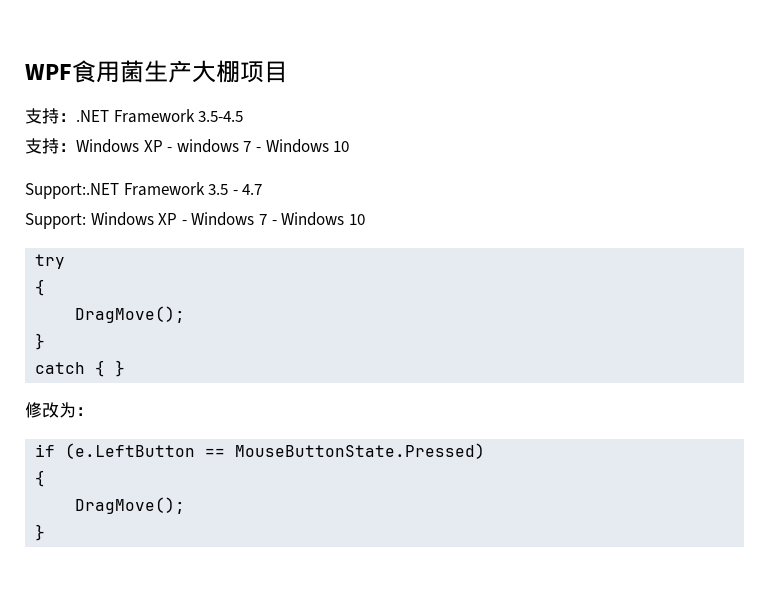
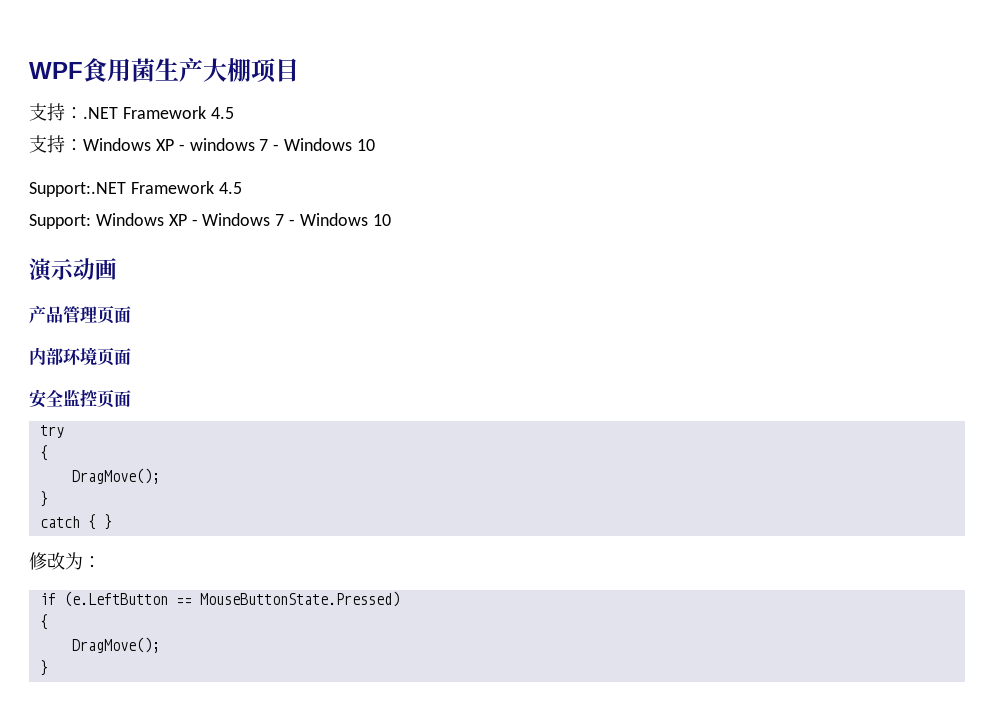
- 支持：.NET Framework 3.5-4.5
+ 支持：.NET Framework 4.5
- Support:.NET Framework 3.5 - 4.7
+ Support:.NET Framework 4.5
+ 演示动画
+ 产品管理页面
+ 内部环境页面
+ 安全监控页面

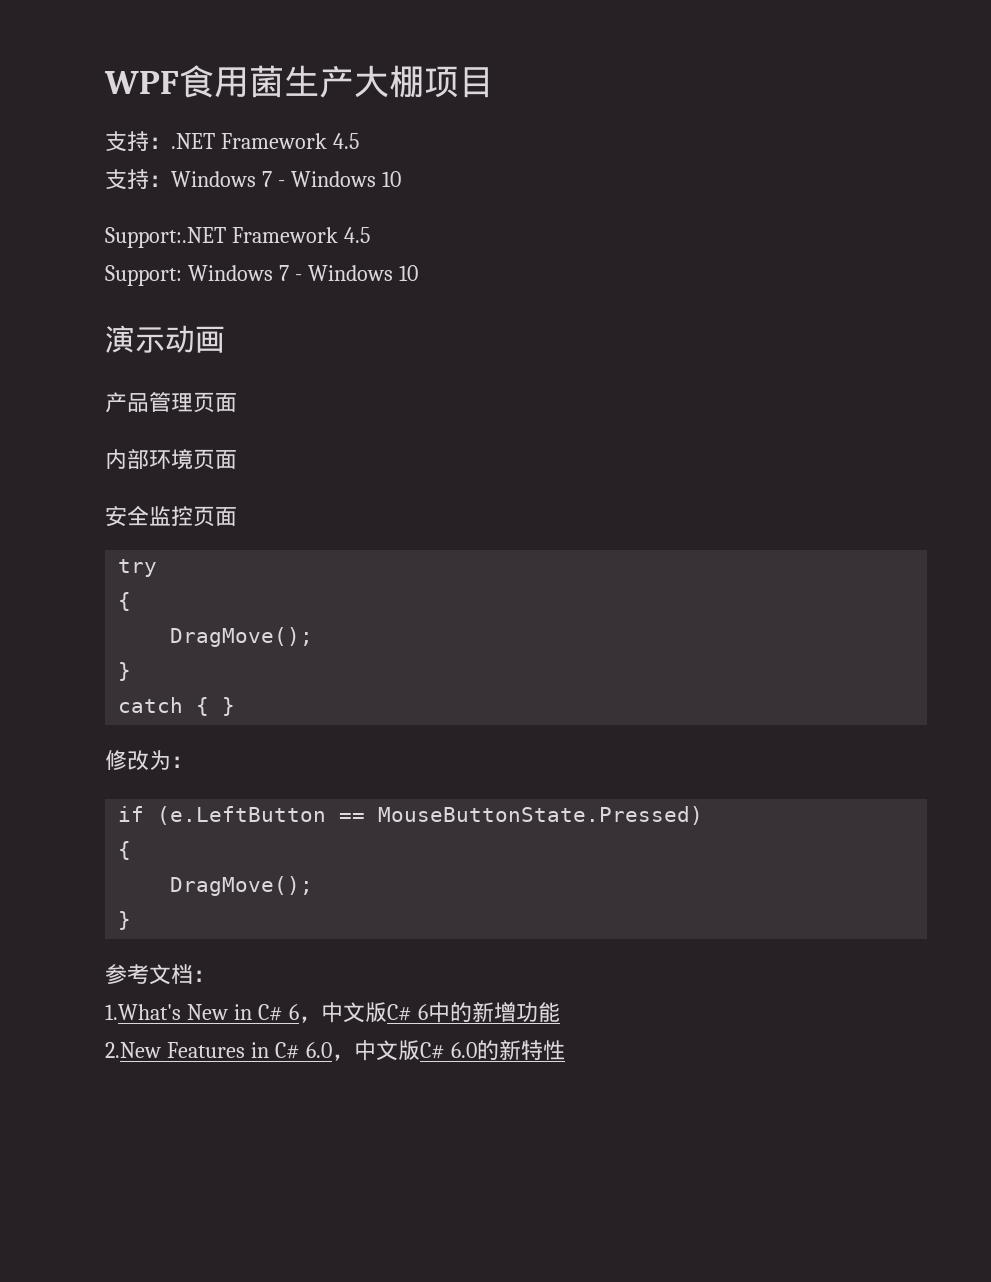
- 支持：Windows XP - windows 7 - Windows 10
+ 支持：Windows 7 - Windows 10
- Support: Windows XP - Windows 7 - Windows 10
+ Support: Windows 7 - Windows 10
+ 参考文档：
+ 1.What's New in C# 6，中文版C# 6中的新增功能
+ 2.New Features in C# 6.0，中文版C# 6.0的新特性

